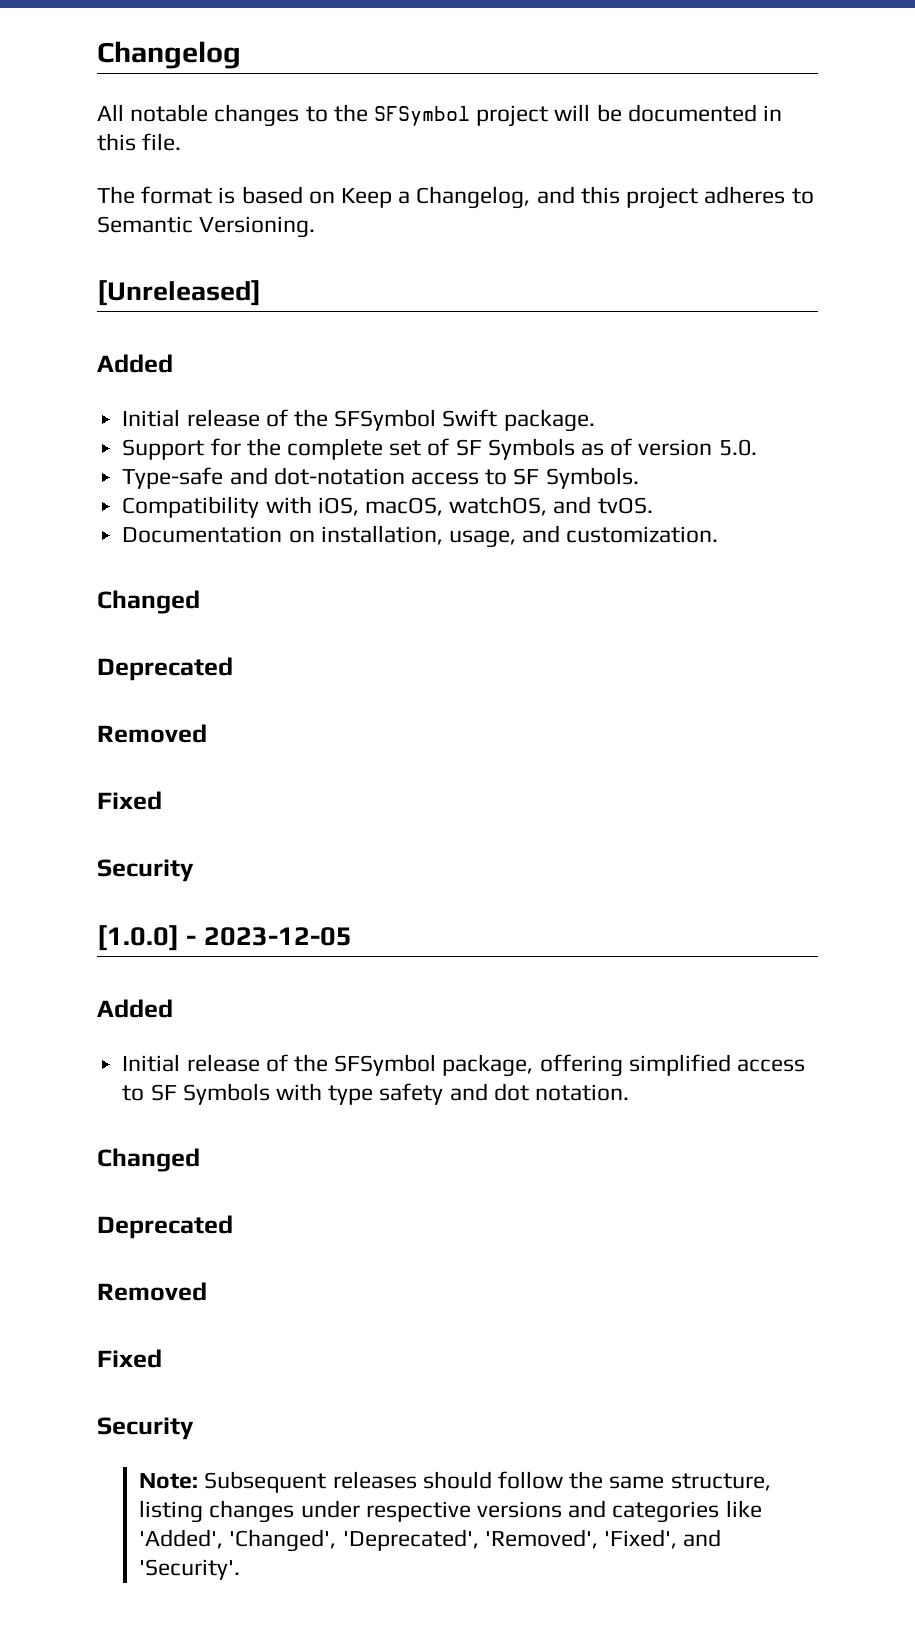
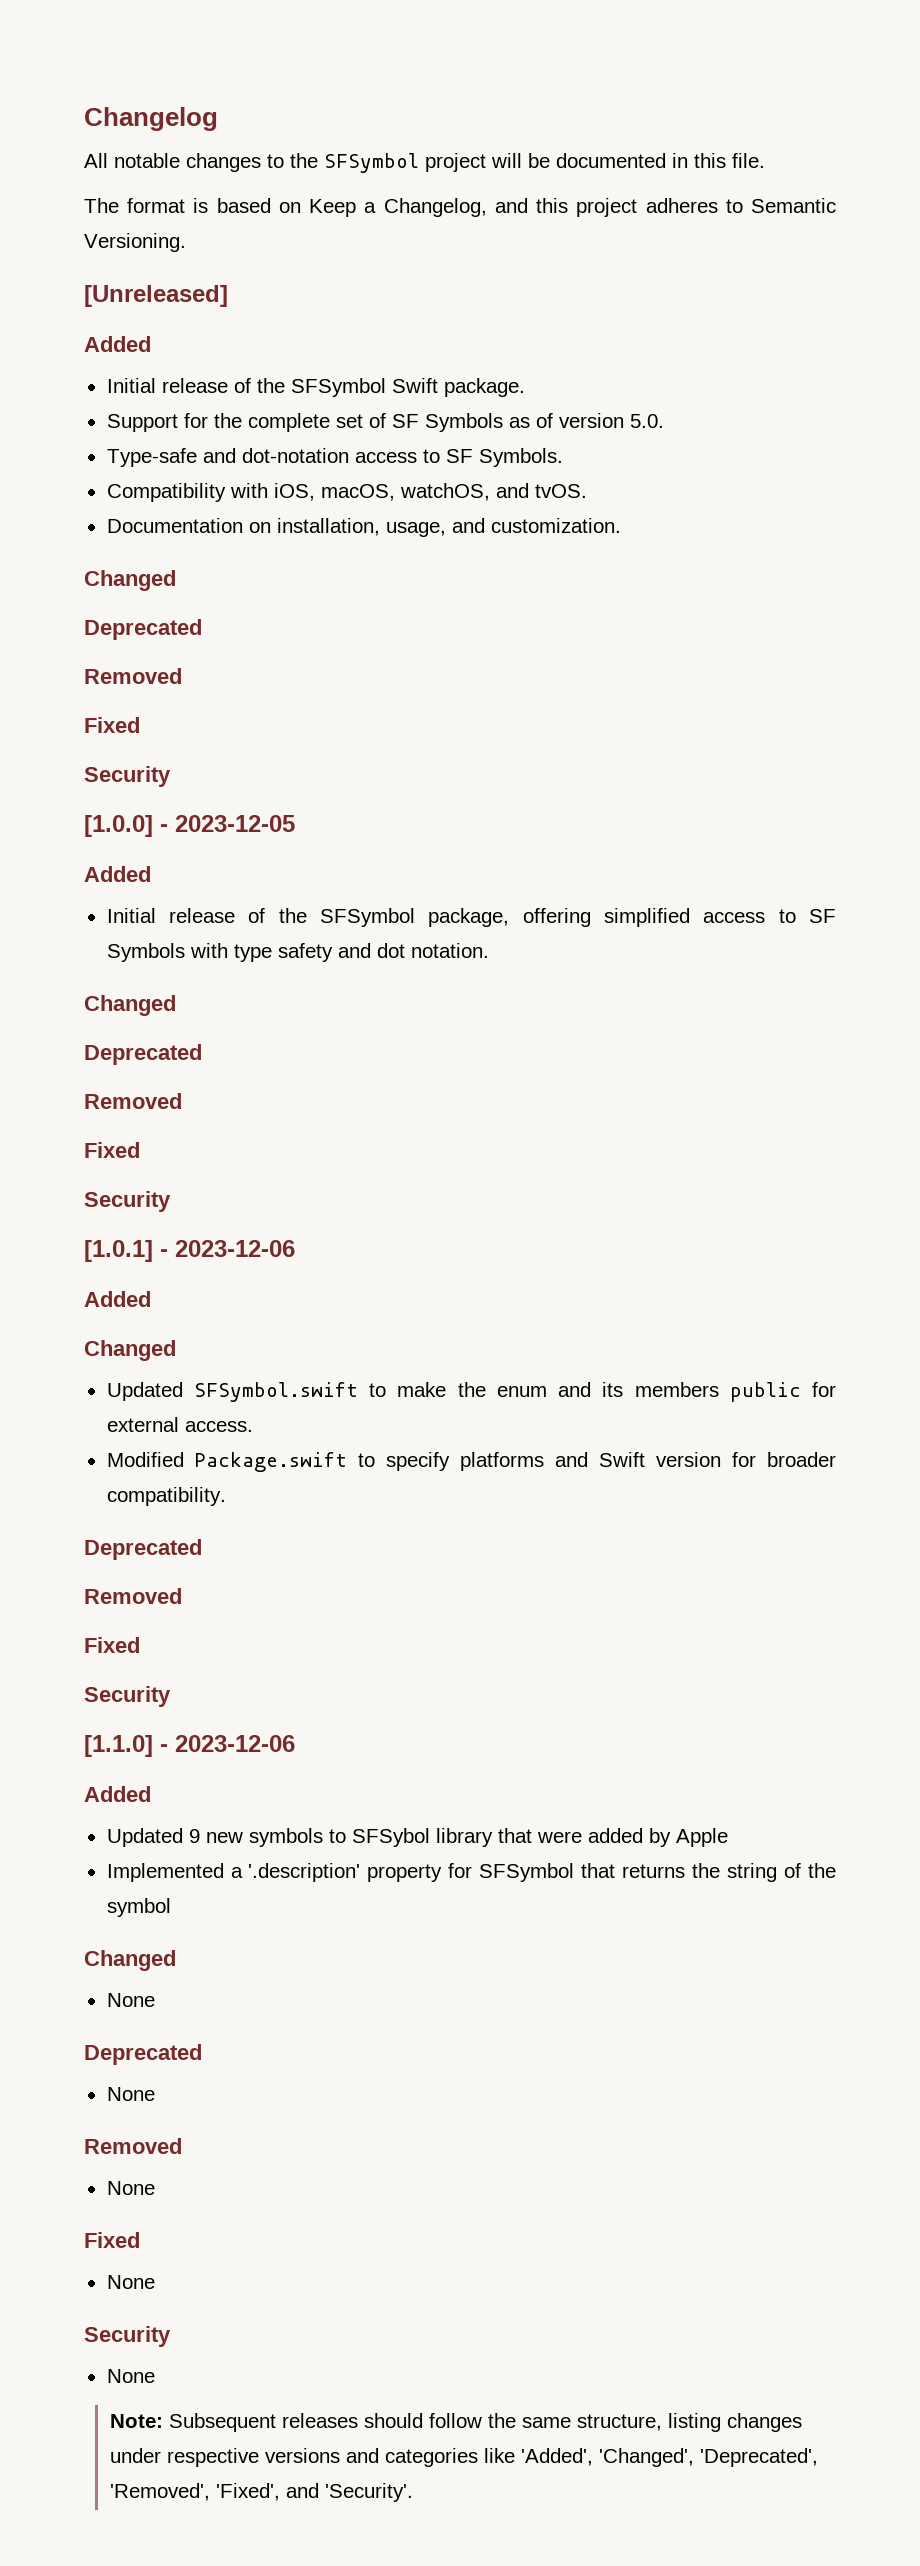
+ [1.0.1] - 2023-12-06
+ Added
+ Changed
+ Updated SFSymbol.swift to make the enum and its members public for external access.
+ Modified Package.swift to specify platforms and Swift version for broader compatibility.
+ Deprecated
+ Removed
+ Fixed
+ Security
+ [1.1.0] - 2023-12-06
+ Added
+ Updated 9 new symbols to SFSybol library that were added by Apple
+ Implemented a '.description' property for SFSymbol that returns the string of the symbol
+ Changed
+ None
+ Deprecated
+ None
+ Removed
+ None
+ Fixed
+ None
+ Security
+ None

